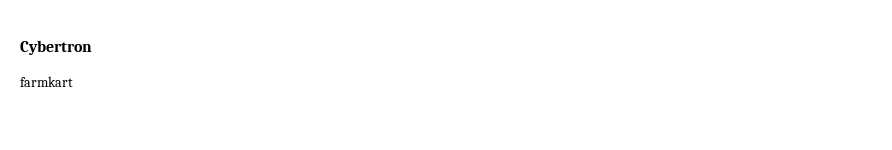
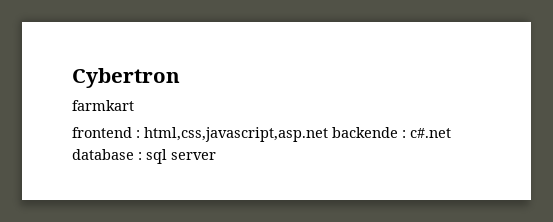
+ frontend : html,css,javascript,asp.net backende : c#.net database : sql server

